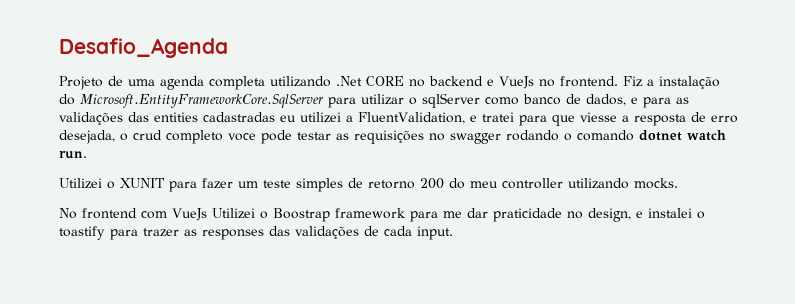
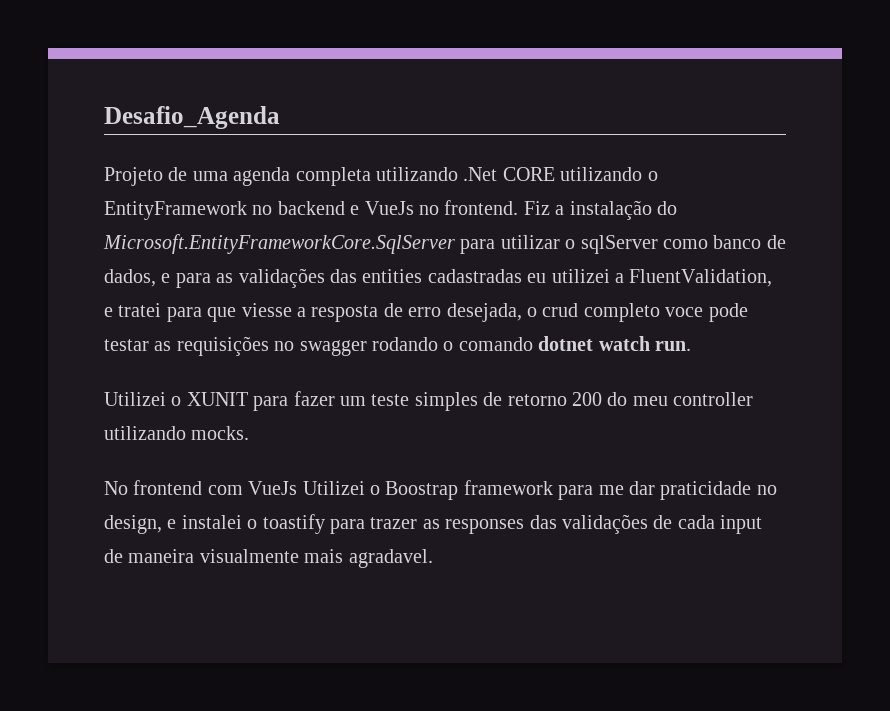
- Projeto de uma agenda completa utilizando .Net CORE no backend e VueJs no frontend.
+ Projeto de uma agenda completa utilizando .Net CORE utilizando o EntityFramework no backend e VueJs no frontend.
- No frontend com VueJs Utilizei o Boostrap framework para me dar praticidade no design, e instalei o toastify para trazer as responses das validações de cada input.
+ No frontend com VueJs Utilizei o Boostrap framework para me dar praticidade no design, e instalei o toastify para trazer as responses das validações de cada input de maneira visualmente mais agradavel.

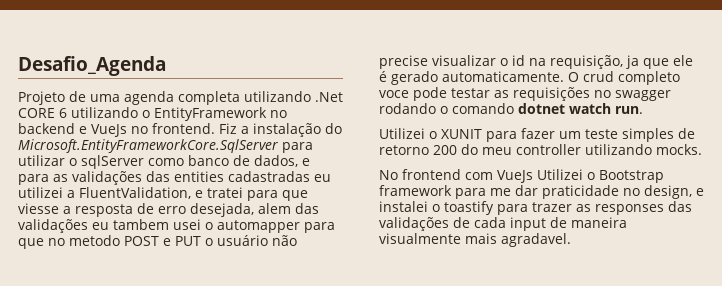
- Projeto de uma agenda completa utilizando .Net CORE utilizando o EntityFramework no backend e VueJs no frontend.
+ Projeto de uma agenda completa utilizando .Net CORE 6 utilizando o EntityFramework no backend e VueJs no frontend.
- Fiz a instalação do Microsoft.EntityFrameworkCore.SqlServer para utilizar o sqlServer como banco de dados, e para as validações das entities cadastradas eu utilizei a FluentValidation, e tratei para que viesse a resposta de erro desejada, o crud completo voce pode testar as requisições no swagger rodando o comando dotnet watch run.
+ Fiz a instalação do Microsoft.EntityFrameworkCore.SqlServer para utilizar o sqlServer como banco de dados, e para as validações das entities cadastradas eu utilizei a FluentValidation, e tratei para que viesse a resposta de erro desejada, alem das validações eu tambem usei o automapper para que no metodo POST e PUT o usuário não precise visualizar o id na requisição, ja que ele é gerado automaticamente. O crud completo voce pode testar as requisições no swagger rodando o comando dotnet watch run.
- No frontend com VueJs Utilizei o Boostrap framework para me dar praticidade no design, e instalei o toastify para trazer as responses das validações de cada input de maneira visualmente mais agradavel.
+ No frontend com VueJs Utilizei o Bootstrap framework para me dar praticidade no design, e instalei o toastify para trazer as responses das validações de cada input de maneira visualmente mais agradavel.

